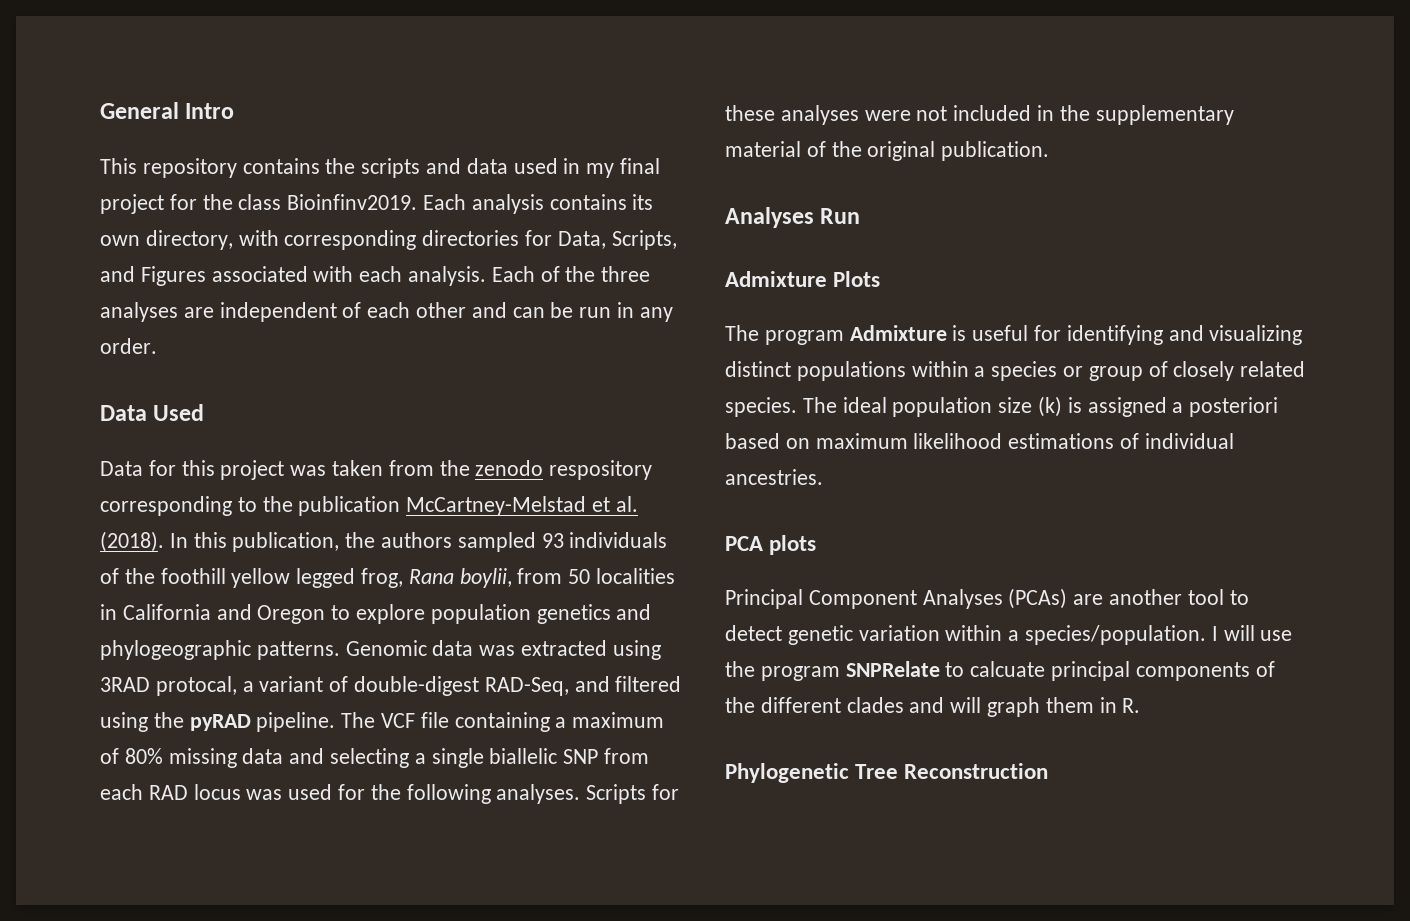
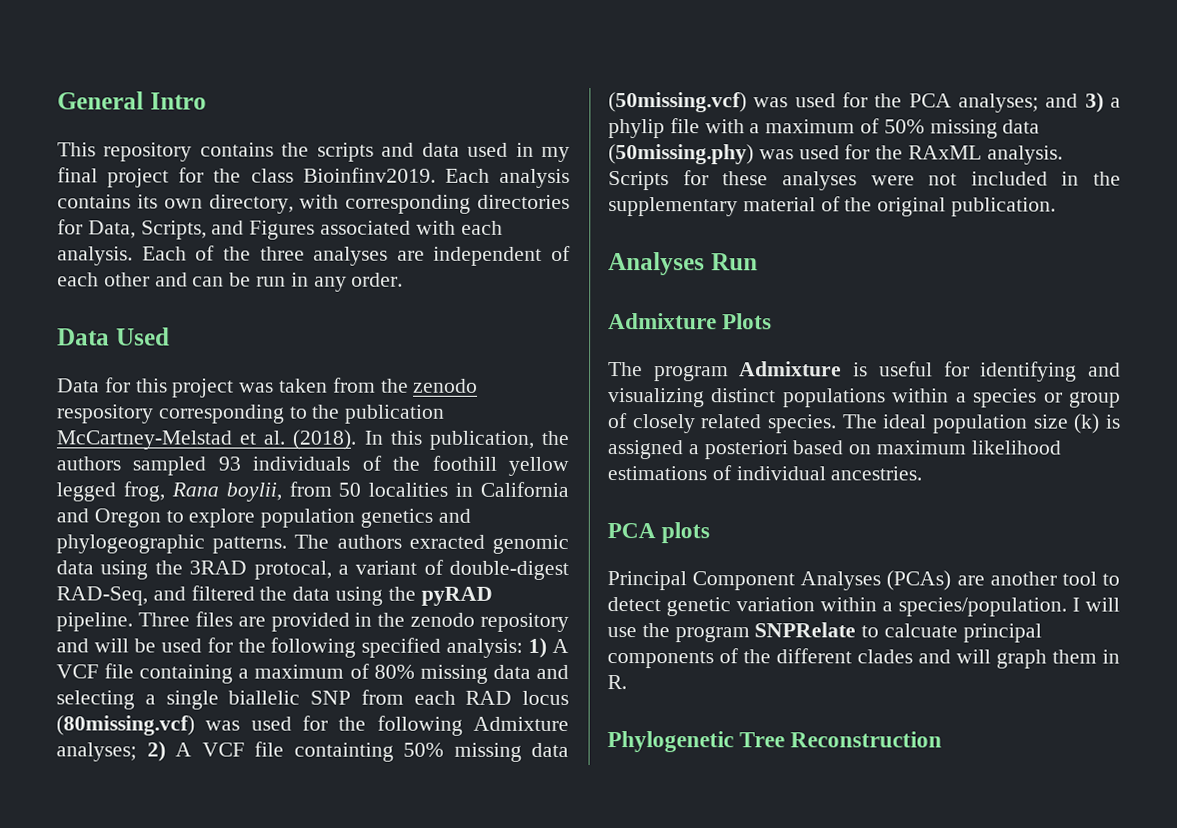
- Genomic data was extracted using 3RAD protocal, a variant of double-digest RAD-Seq, and filtered using the pyRAD pipeline.
+ The authors exracted genomic data using the 3RAD protocal, a variant of double-digest RAD-Seq, and filtered the data using the pyRAD pipeline.
- The VCF file containing a maximum of 80% missing data and selecting a single biallelic SNP from each RAD locus was used for the following analyses.
+ Three files are provided in the zenodo repository and will be used for the following specified analysis: 1) A VCF file containing a maximum of 80% missing data and selecting a single biallelic SNP from each RAD locus (80missing.vcf) was used for the following Admixture analyses; 2) A VCF file containting 50% missing data (50missing.vcf) was used for the PCA analyses; and 3) a phylip file with a maximum of 50% missing data (50missing.phy) was used for the RAxML analysis.

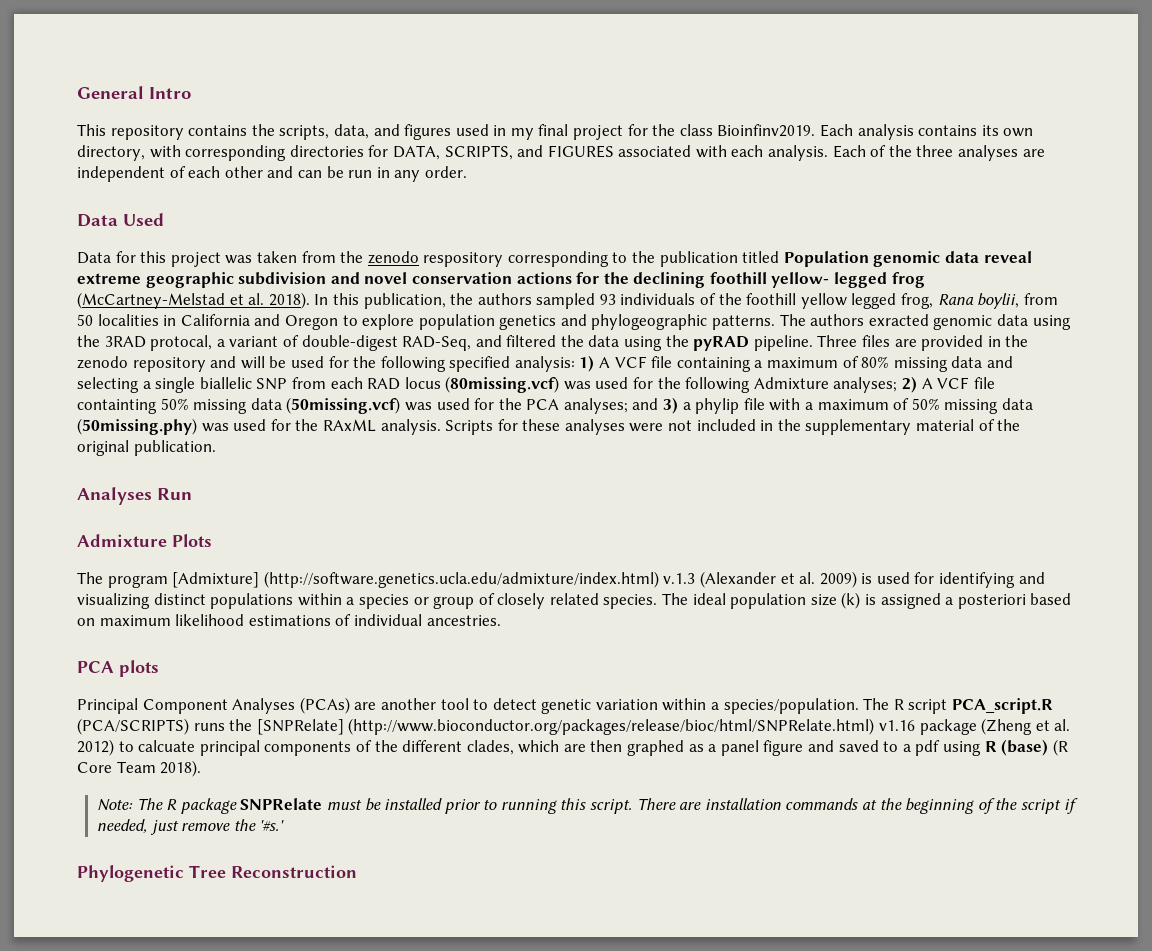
- This repository contains the scripts and data used in my final project for the class Bioinfinv2019.
+ This repository contains the scripts, data, and figures used in my final project for the class Bioinfinv2019.
- Each analysis contains its own directory, with corresponding directories for Data, Scripts, and Figures associated with each analysis.
+ Each analysis contains its own directory, with corresponding directories for DATA, SCRIPTS, and FIGURES associated with each analysis.
- Data for this project was taken from the zenodo respository corresponding to the publication McCartney-Melstad et al. (2018).
+ Data for this project was taken from the zenodo respository corresponding to the publication titled Population genomic data reveal extreme geographic subdivision and novel conservation actions for the declining foothill yellow- legged frog (McCartney-Melstad et al. 2018).
- The program Admixture is useful for identifying and visualizing distinct populations within a species or group of closely related species.
+ The program [Admixture] (http://software.genetics.ucla.edu/admixture/index.html) v.1.3 (Alexander et al. 2009) is used for identifying and visualizing distinct populations within a species or group of closely related species.
- I will use the program SNPRelate to calcuate principal components of the different clades and will graph them in R.
+ The R script PCA_script.R (PCA/SCRIPTS) runs the [SNPRelate] (http://www.bioconductor.org/packages/release/bioc/html/SNPRelate.html) v1.16 package (Zheng et al. 2012) to calcuate principal components of the different clades, which are then graphed as a panel figure and saved to a pdf using R (base) (R Core Team 2018).
+ Note: The R package SNPRelate must be installed prior to running this script. There are installation commands at the beginning of the script if needed, just remove the '#s.'

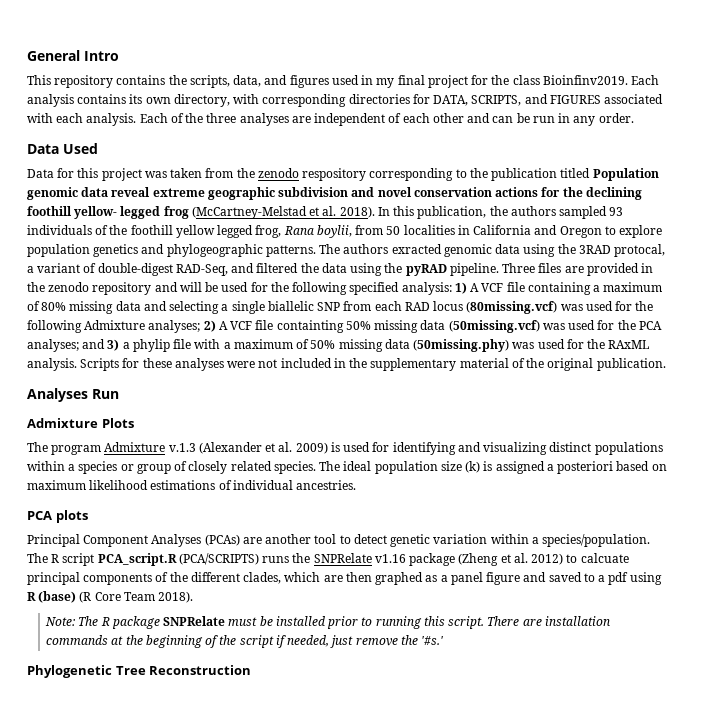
- The program [Admixture] (http://software.genetics.ucla.edu/admixture/index.html) v.1.3 (Alexander et al. 2009) is used for identifying and visualizing distinct populations within a species or group of closely related species.
+ The program Admixture v.1.3 (Alexander et al. 2009) is used for identifying and visualizing distinct populations within a species or group of closely related species.
- The R script PCA_script.R (PCA/SCRIPTS) runs the [SNPRelate] (http://www.bioconductor.org/packages/release/bioc/html/SNPRelate.html) v1.16 package (Zheng et al. 2012) to calcuate principal components of the different clades, which are then graphed as a panel figure and saved to a pdf using R (base) (R Core Team 2018).
+ The R script PCA_script.R (PCA/SCRIPTS) runs the SNPRelate v1.16 package (Zheng et al. 2012) to calcuate principal components of the different clades, which are then graphed as a panel figure and saved to a pdf using R (base) (R Core Team 2018).

